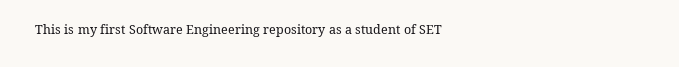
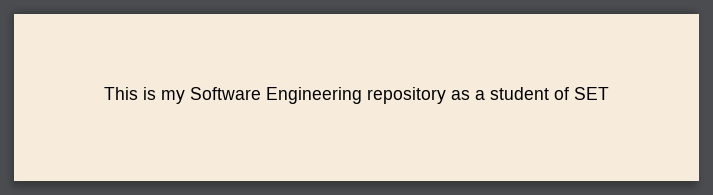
- This is my first Software Engineering repository as a student of SET
+ This is my Software Engineering repository as a student of SET

